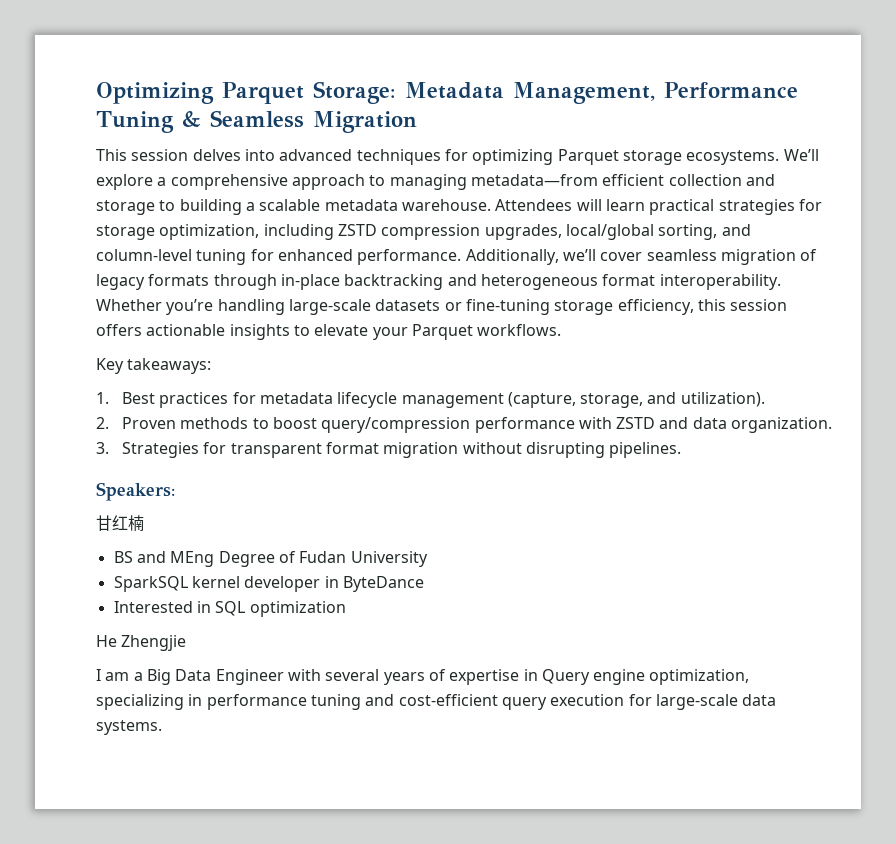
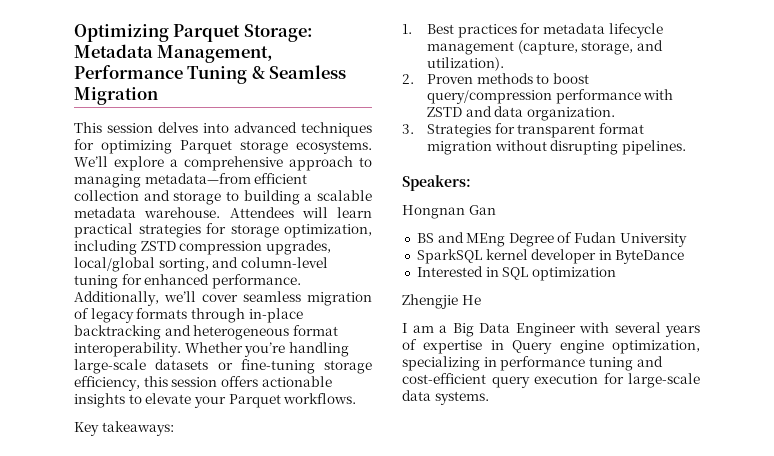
- 甘红楠
+ Hongnan Gan
- He Zhengjie
+ Zhengjie He

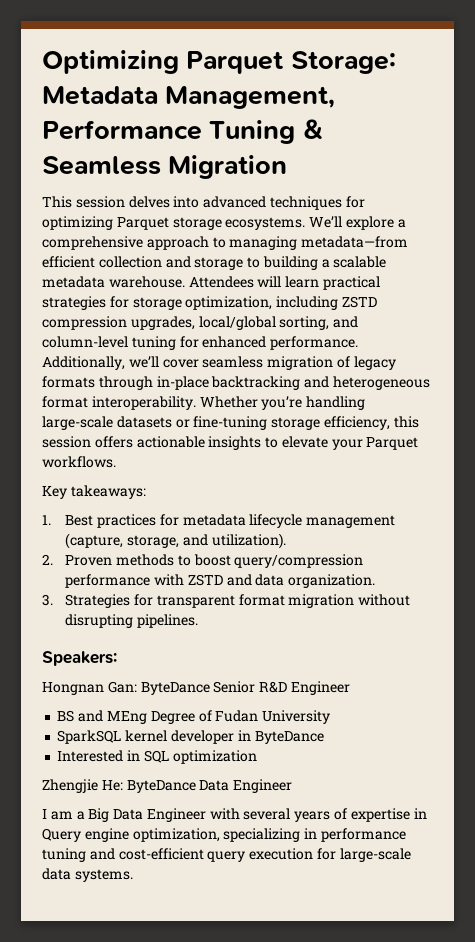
- Hongnan Gan
+ Hongnan Gan: ByteDance Senior R&D Engineer
- Zhengjie He
+ Zhengjie He: ByteDance Data Engineer

